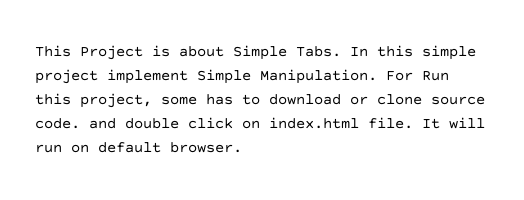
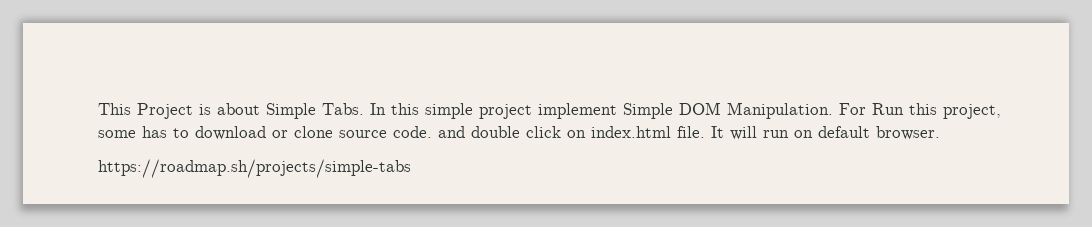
- In this simple project implement Simple Manipulation.
+ In this simple project implement Simple DOM Manipulation.
+ https://roadmap.sh/projects/simple-tabs

